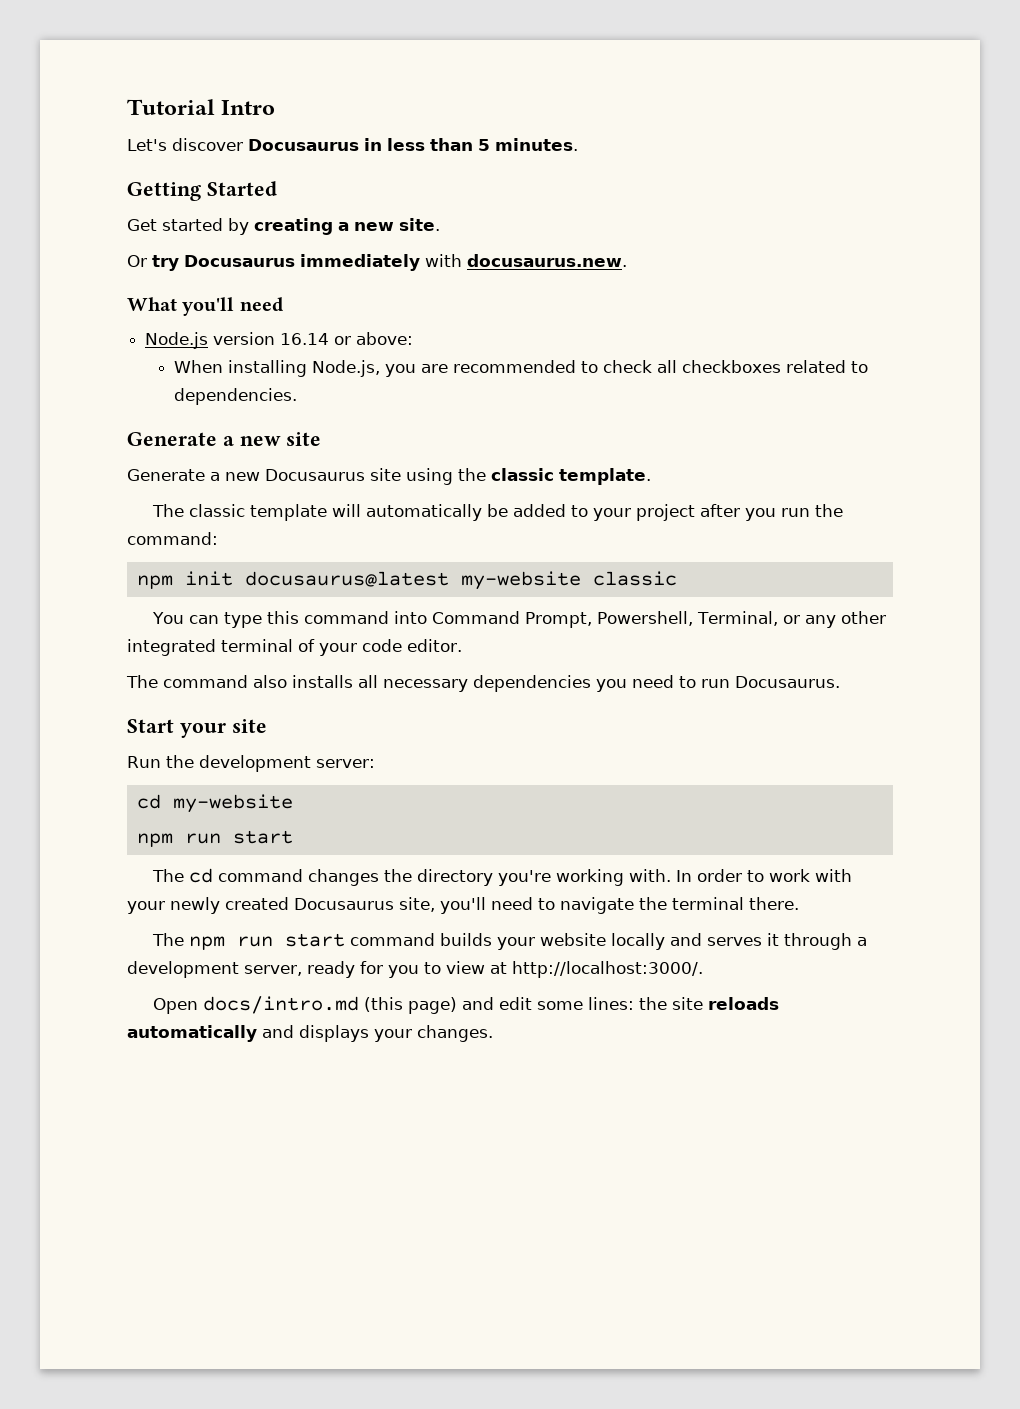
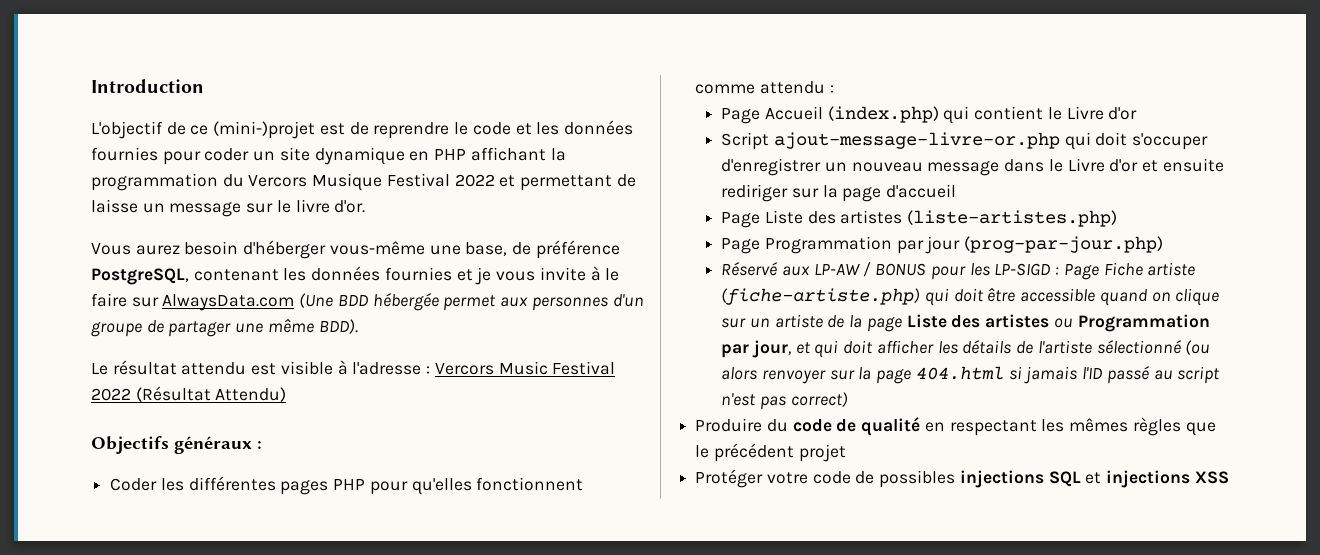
- Tutorial Intro
- Let's discover Docusaurus in less than 5 minutes.
- Getting Started
- Get started by creating a new site.
- Or try Docusaurus immediately with docusaurus.new.
- What you'll need
- Node.js version 16.14 or above:
- When installing Node.js, you are recommended to check all checkboxes related to dependencies.
- Generate a new site
- Generate a new Docusaurus site using the classic template.
- The classic template will automatically be added to your project after you run the command:
- npm init docusaurus@latest my-website classic
- You can type this command into Command Prompt, Powershell, Terminal, or any other integrated terminal of your code editor.
- The command also installs all necessary dependencies you need to run Docusaurus.
- Start your site
- Run the development server:
- cd my-website
- npm run start
- The cd command changes the directory you're working with. In order to work with your newly created Docusaurus site, you'll need to navigate the terminal there.
- The npm run start command builds your website locally and serves it through a development server, ready for you to view at http://localhost:3000/.
- Open docs/intro.md (this page) and edit some lines: the site reloads automatically and displays your changes.
+ Introduction
+ L'objectif de ce (mini-)projet est de reprendre le code et les données fournies pour coder un site dynamique en PHP affichant la programmation du Vercors Musique Festival 2022 et permettant de laisse un message sur le livre d'or.
+ Vous aurez besoin d'héberger vous-même une base, de préférence PostgreSQL, contenant les données fournies et je vous invite à le faire sur AlwaysData.com (Une BDD hébergée permet aux personnes d'un groupe de partager une même BDD).
+ Le résultat attendu est visible à l'adresse : Vercors Music Festival 2022 (Résultat Attendu)
+ Objectifs généraux :
+ Coder les différentes pages PHP pour qu'elles fonctionnent comme attendu :
+ Page Accueil (index.php) qui contient le Livre d'or
+ Script ajout-message-livre-or.php qui doit s'occuper d'enregistrer un nouveau message dans le Livre d'or et ensuite rediriger sur la page d'accueil
+ Page Liste des artistes (liste-artistes.php)
+ Page Programmation par jour (prog-par-jour.php)
+ Réservé aux LP-AW / BONUS pour les LP-SIGD : Page Fiche artiste (fiche-artiste.php) qui doit être accessible quand on clique sur un artiste de la page Liste des artistes ou Programmation par jour, et qui doit afficher les détails de l'artiste sélectionné (ou alors renvoyer sur la page 404.html si jamais l'ID passé au script n'est pas correct)
+ Produire du code de qualité en respectant les mêmes règles que le précédent projet
+ Protéger votre code de possibles injections SQL et injections XSS

